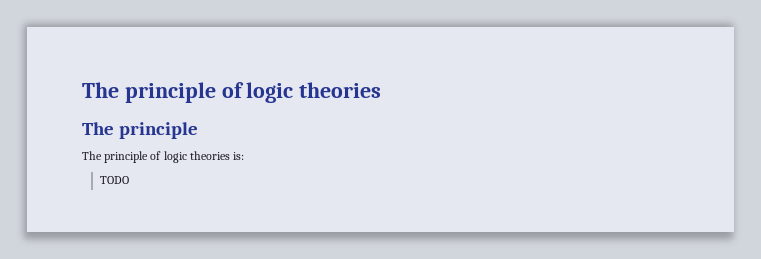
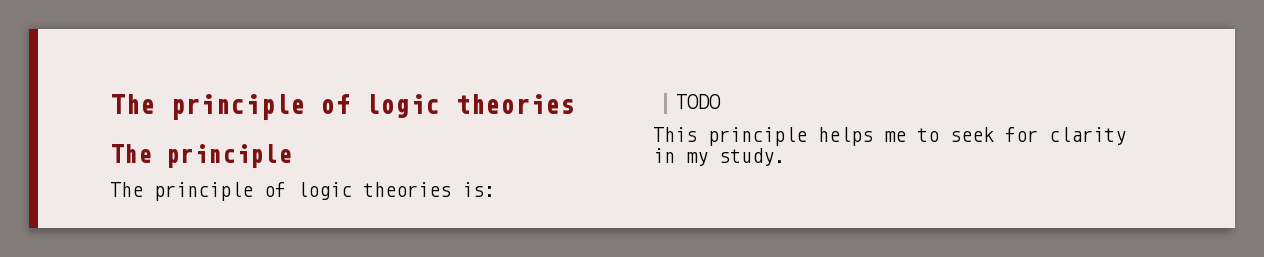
+ This principle helps me to seek for clarity in my study.

